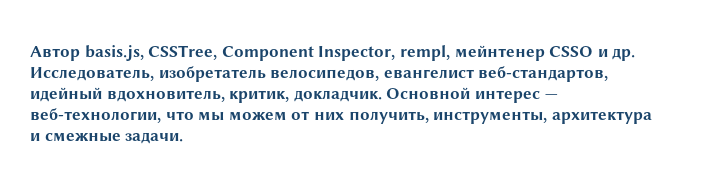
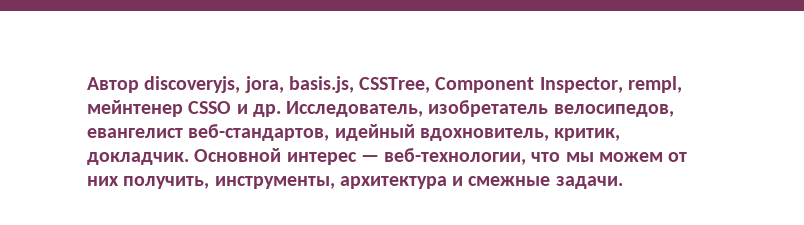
- Автор basis.js, CSSTree, Component Inspector, rempl, мейнтенер CSSO и др. Исследователь, изобретатель велосипедов, евангелист веб-стандартов, идейный вдохновитель, критик, докладчик.
+ Автор discoveryjs, jora, basis.js, CSSTree, Component Inspector, rempl, мейнтенер CSSO и др. Исследователь, изобретатель велосипедов, евангелист веб-стандартов, идейный вдохновитель, критик, докладчик.

